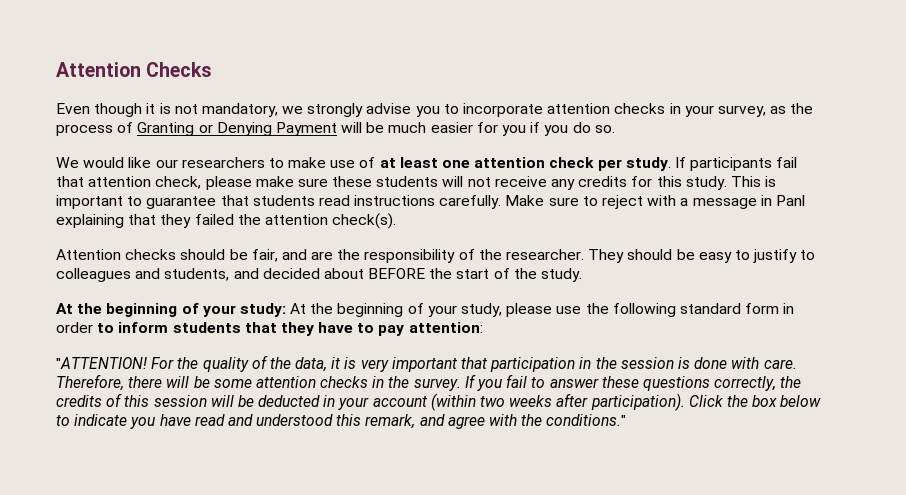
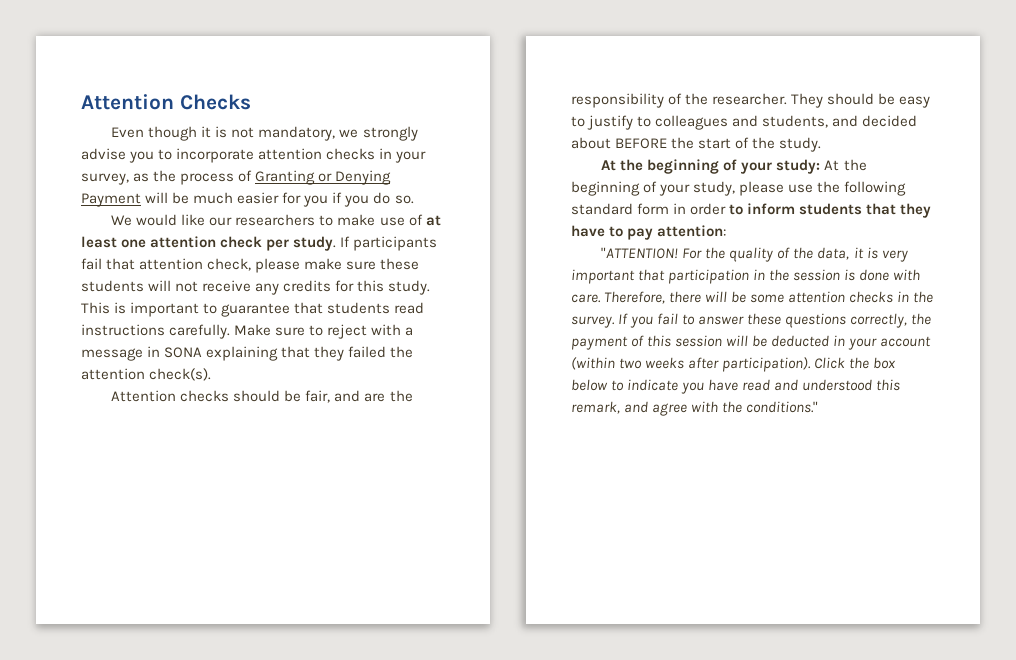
- Make sure to reject with a message in Panl explaining that they failed the attention check(s).
+ Make sure to reject with a message in SONA explaining that they failed the attention check(s).
- If you fail to answer these questions correctly, the credits of this session will be deducted in your account (within two weeks after participation).
+ If you fail to answer these questions correctly, the payment of this session will be deducted in your account (within two weeks after participation).

